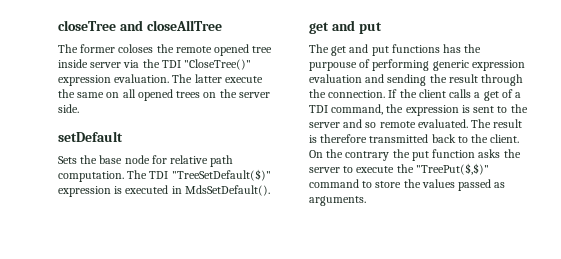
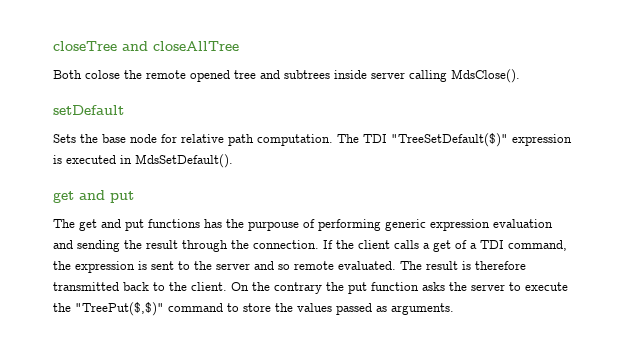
- The former coloses the remote opened tree inside server via the TDI "CloseTree()" expression evaluation. The latter execute the same on all opened trees on the server side.
+ Both colose the remote opened tree and subtrees inside server calling MdsClose().

